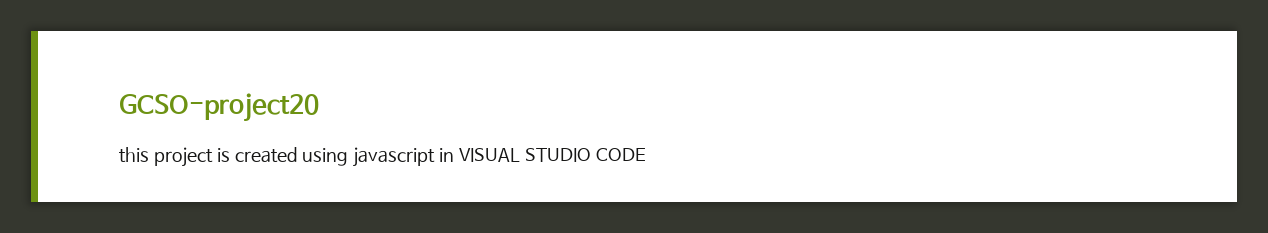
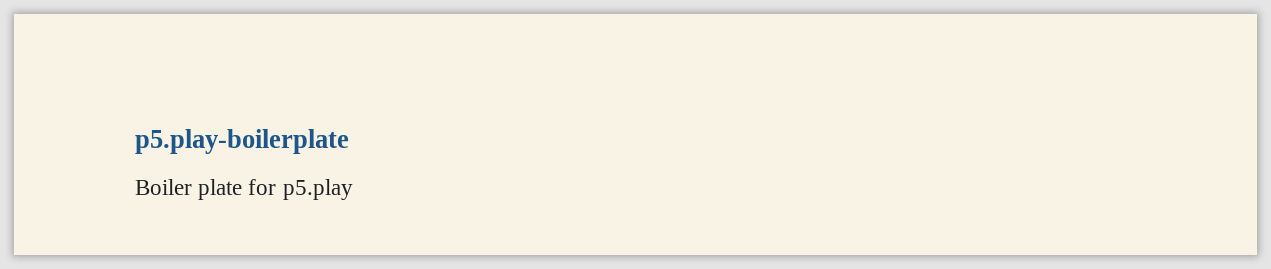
- GCSO-project20
- this project is created using javascript in VISUAL STUDIO CODE
+ p5.play-boilerplate
+ Boiler plate for p5.play

